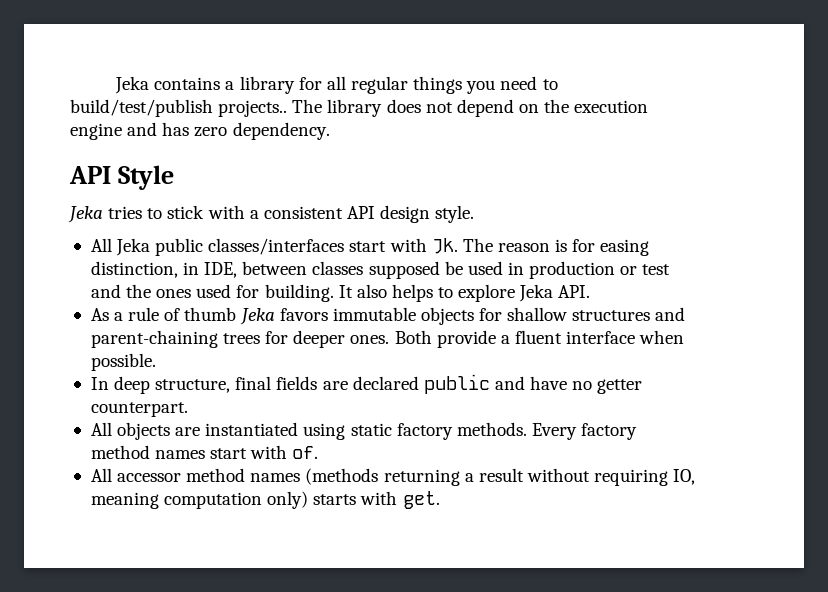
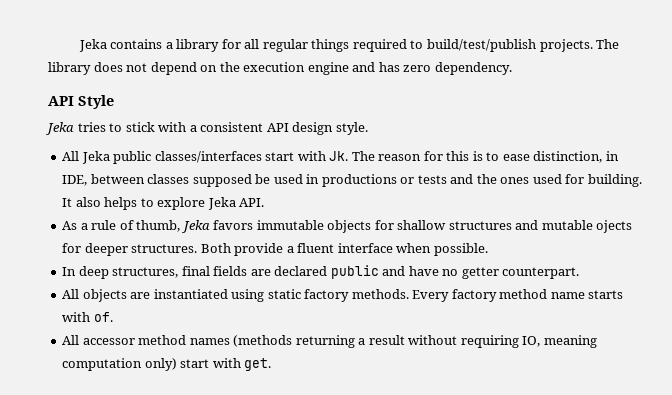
- Jeka contains a library for all regular things you need to build/test/publish projects..
+ Jeka contains a library for all regular things required to build/test/publish projects.
- All Jeka public classes/interfaces start with Jk. The reason is for easing distinction, in IDE, between classes supposed be used in production or test and the ones used for building.
+ All Jeka public classes/interfaces start with Jk. The reason for this is to ease distinction, in IDE, between classes supposed be used in productions or tests and the ones used for building.
- As a rule of thumb Jeka favors immutable objects for shallow structures and parent-chaining trees for deeper ones.
+ As a rule of thumb, Jeka favors immutable objects for shallow structures and mutable ojects for deeper structures.
- In deep structure, final fields are declared public and have no getter counterpart.
+ In deep structures, final fields are declared public and have no getter counterpart.
- Every factory method names start with of.
+ Every factory method name starts with of.
- All accessor method names (methods returning a result without requiring IO, meaning computation only) starts with get.
+ All accessor method names (methods returning a result without requiring IO, meaning computation only) start with get.

